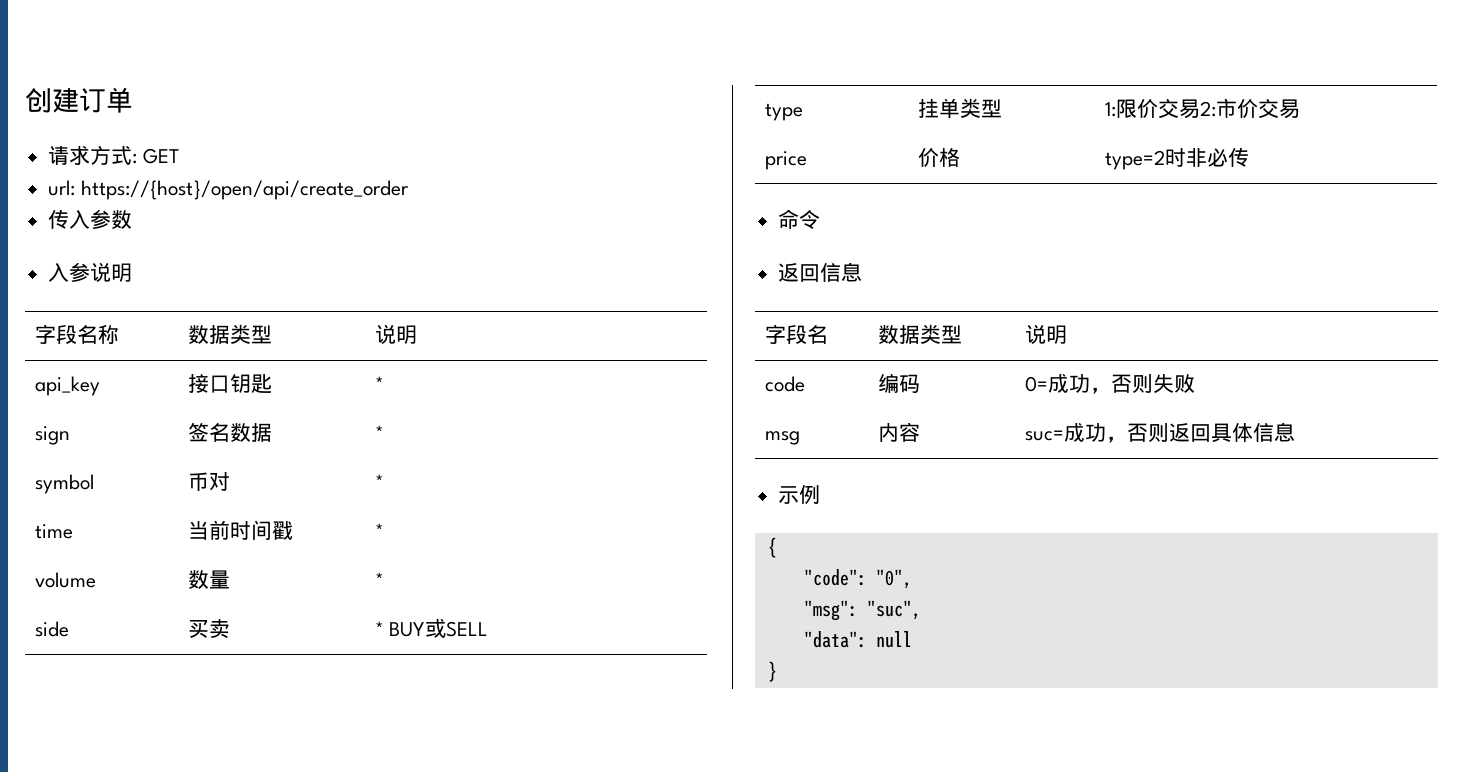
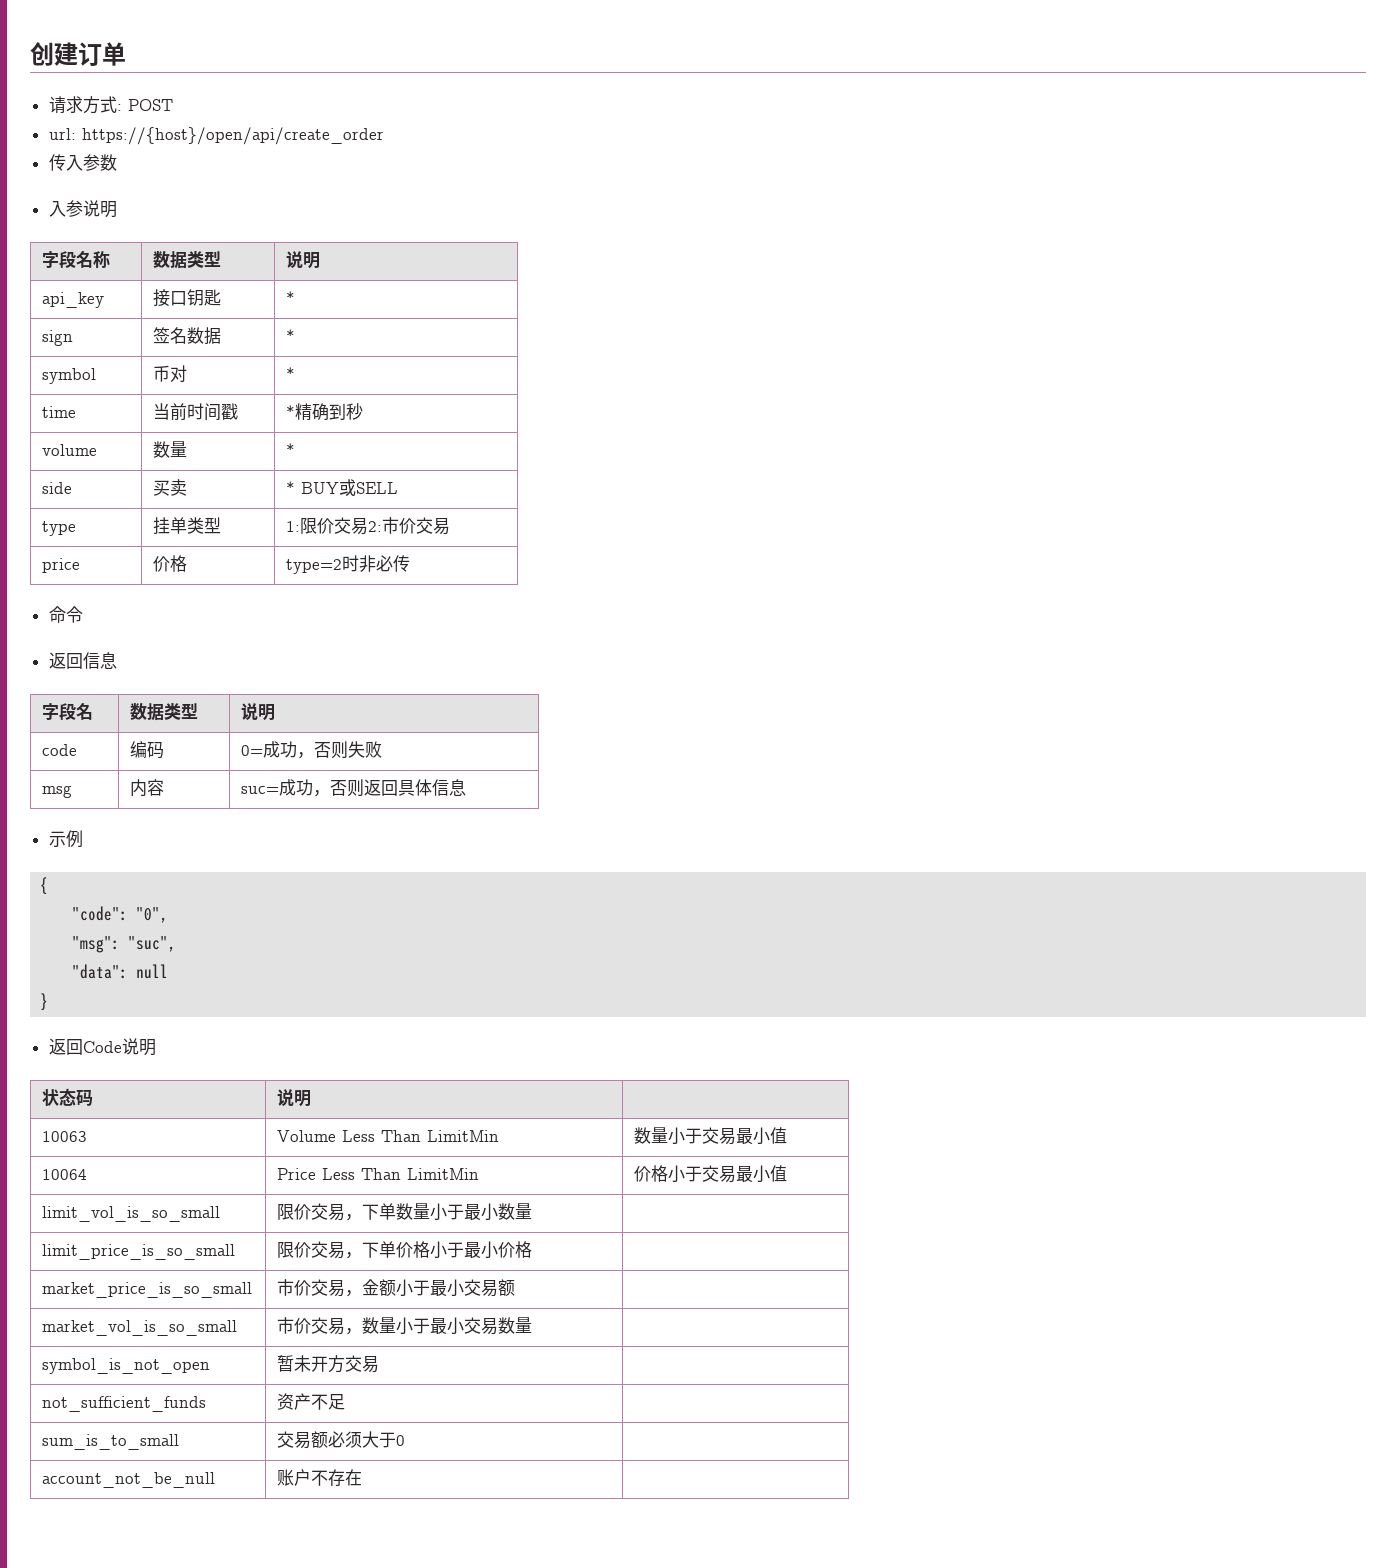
- 请求方式: GET
+ 请求方式: POST
- time | 当前时间戳 | *
+ time | 当前时间戳 | *精确到秒
+ 返回Code说明
+ 状态码 | 说明 |
+ 10063 | Volume Less Than LimitMin | 数量小于交易最小值
+ 10064 | Price Less Than LimitMin | 价格小于交易最小值
+ limit_vol_is_so_small | 限价交易，下单数量小于最小数量 |
+ limit_price_is_so_small | 限价交易，下单价格小于最小价格 |
+ market_price_is_so_small | 市价交易，金额小于最小交易额 |
+ market_vol_is_so_small | 市价交易，数量小于最小交易数量 |
+ symbol_is_not_open | 暂未开方交易 |
+ not_sufficient_funds | 资产不足 |
+ sum_is_to_small | 交易额必须大于0 |
+ account_not_be_null | 账户不存在 |

